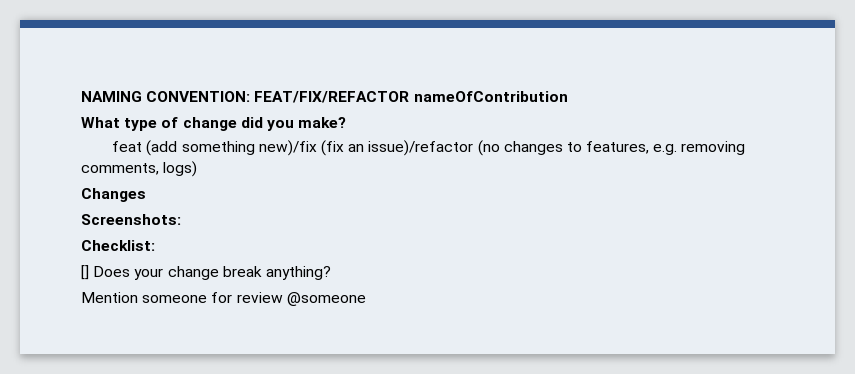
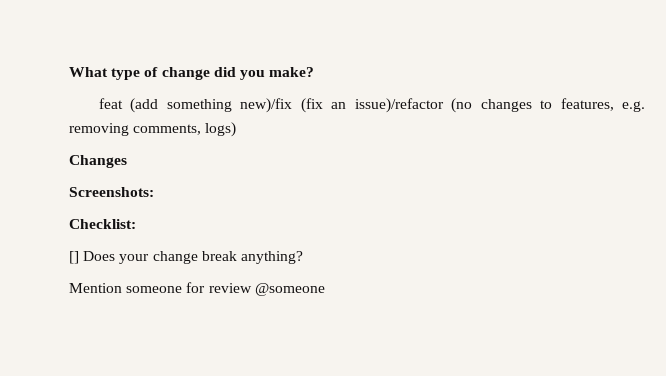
- NAMING CONVENTION: FEAT/FIX/REFACTOR nameOfContribution

